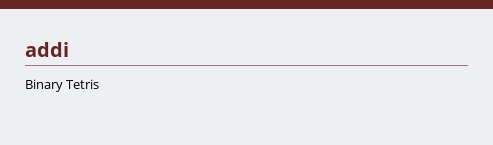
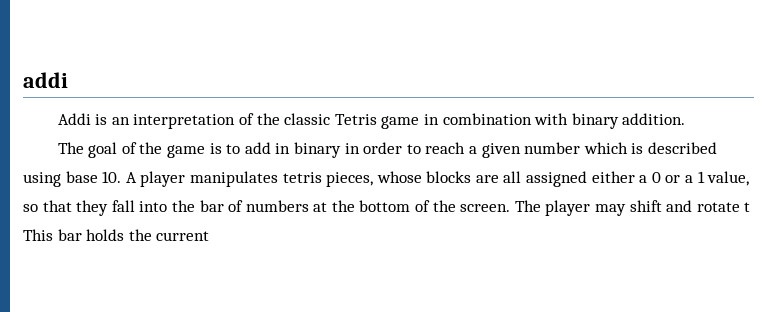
- Binary Tetris
+ Addi is an interpretation of the classic Tetris game in combination with binary addition.
+ The goal of the game is to add in binary in order to reach a given number which is described using base 10. A player manipulates tetris pieces, whose blocks are all assigned either a 0 or a 1 value, so that they fall into the bar of numbers at the bottom of the screen. The player may shift and rotate t This bar holds the current

